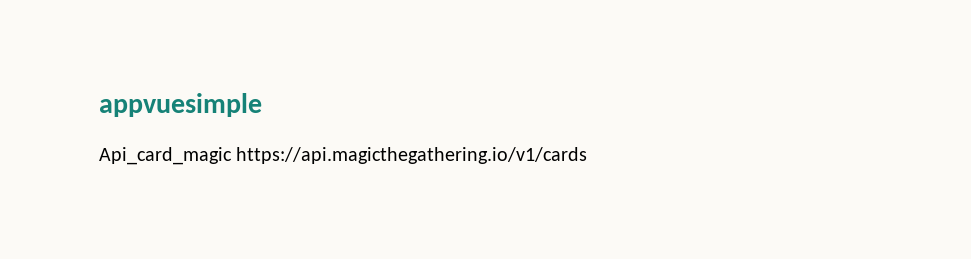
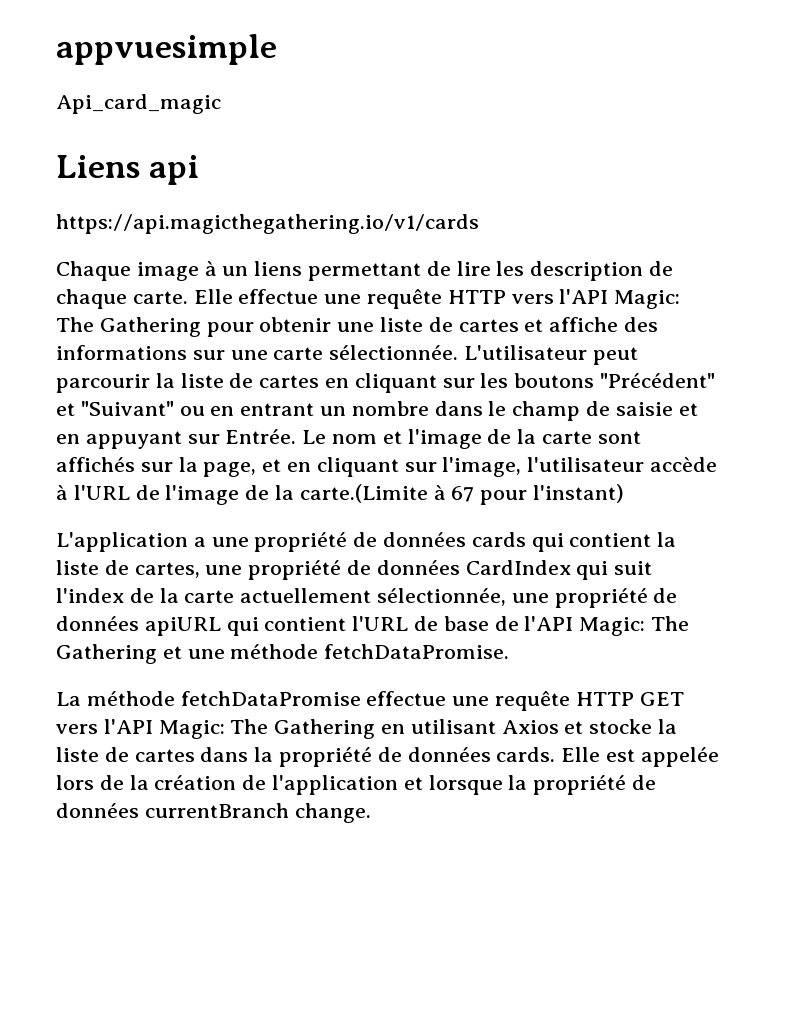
- Api_card_magic https://api.magicthegathering.io/v1/cards
+ Api_card_magic
+ Liens api
+ https://api.magicthegathering.io/v1/cards
+ Chaque image à un liens permettant de lire les description de chaque carte. Elle effectue une requête HTTP vers l'API Magic: The Gathering pour obtenir une liste de cartes et affiche des informations sur une carte sélectionnée. L'utilisateur peut parcourir la liste de cartes en cliquant sur les boutons "Précédent" et "Suivant" ou en entrant un nombre dans le champ de saisie et en appuyant sur Entrée. Le nom et l'image de la carte sont affichés sur la page, et en cliquant sur l'image, l'utilisateur accède à l'URL de l'image de la carte.(Limite à 67 pour l'instant)
+ L'application a une propriété de données cards qui contient la liste de cartes, une propriété de données CardIndex qui suit l'index de la carte actuellement sélectionnée, une propriété de données apiURL qui contient l'URL de base de l'API Magic: The Gathering et une méthode fetchDataPromise.
+ La méthode fetchDataPromise effectue une requête HTTP GET vers l'API Magic: The Gathering en utilisant Axios et stocke la liste de cartes dans la propriété de données cards. Elle est appelée lors de la création de l'application et lorsque la propriété de données currentBranch change.

